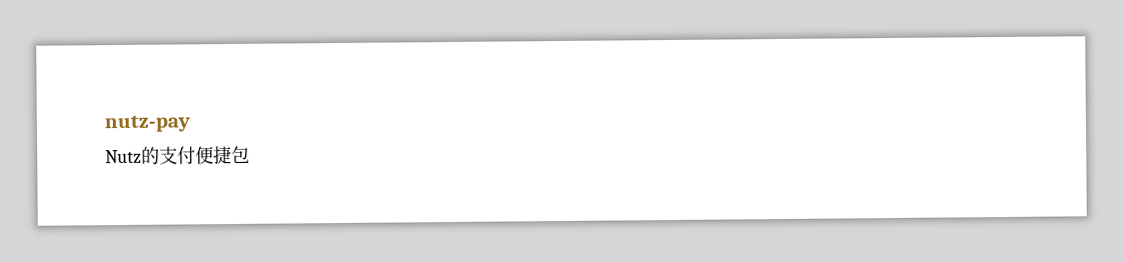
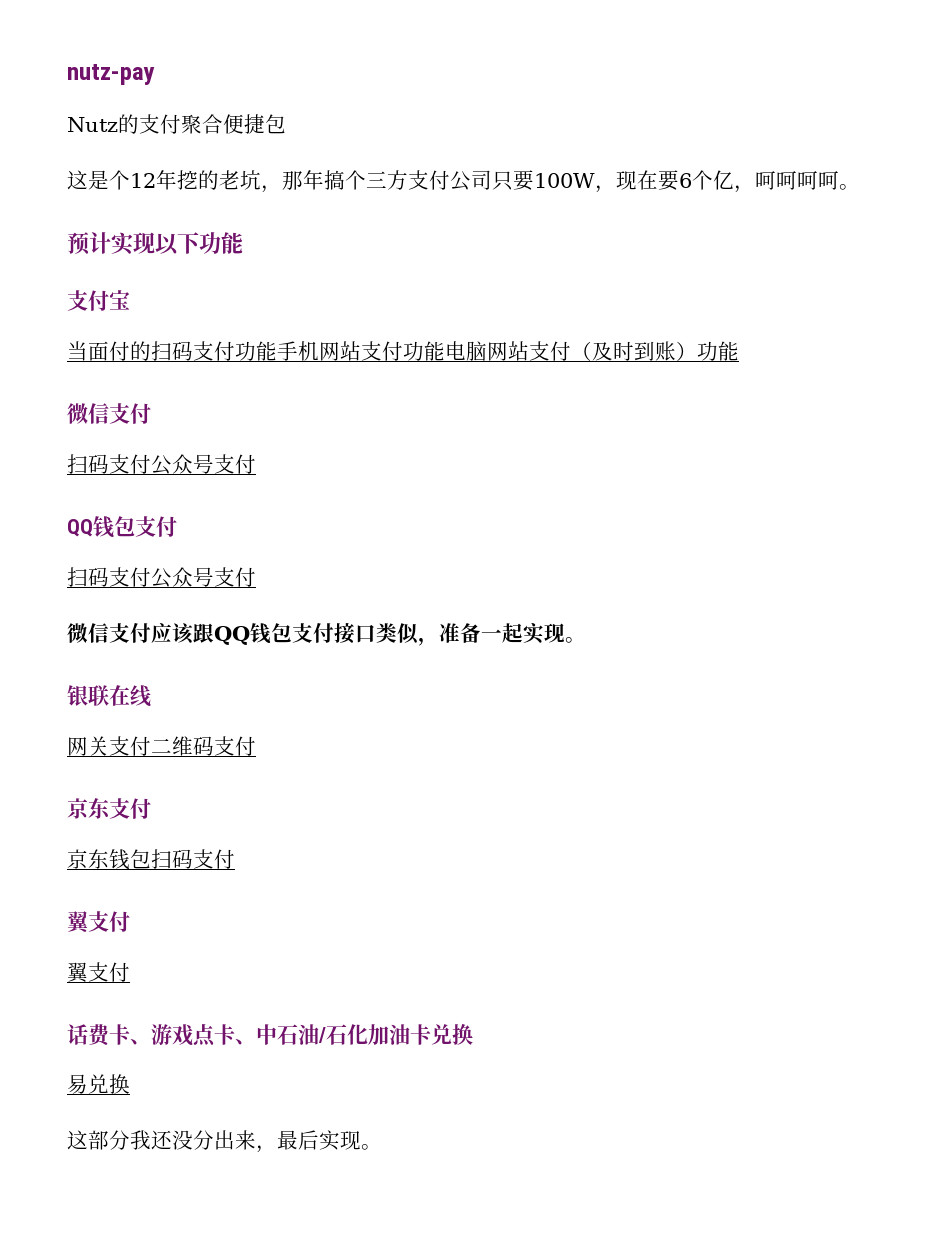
- Nutz的支付便捷包
+ Nutz的支付聚合便捷包
+ 这是个12年挖的老坑，那年搞个三方支付公司只要100W，现在要6个亿，呵呵呵呵。
+ 预计实现以下功能
+ 支付宝
+ 当面付的扫码支付功能手机网站支付功能电脑网站支付（及时到账）功能
+ 微信支付
+ 扫码支付公众号支付
+ QQ钱包支付
+ 扫码支付公众号支付
+ 微信支付应该跟QQ钱包支付接口类似，准备一起实现。
+ 银联在线
+ 网关支付二维码支付
+ 京东支付
+ 京东钱包扫码支付
+ 翼支付
+ 翼支付
+ 话费卡、游戏点卡、中石油/石化加油卡兑换
+ 易兑换
+ 这部分我还没分出来，最后实现。

